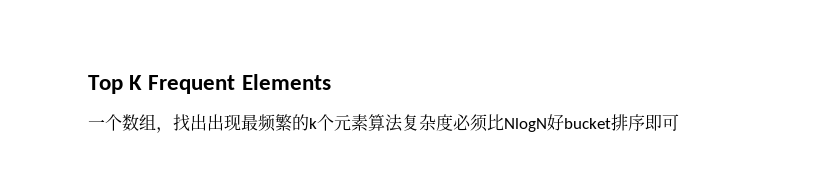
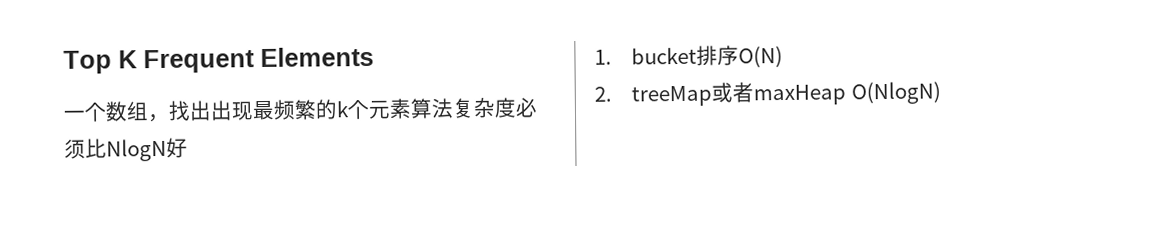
- 一个数组，找出出现最频繁的k个元素算法复杂度必须比NlogN好bucket排序即可
+ 一个数组，找出出现最频繁的k个元素算法复杂度必须比NlogN好
+ 1. bucket排序O(N)
+ 2. treeMap或者maxHeap O(NlogN)

